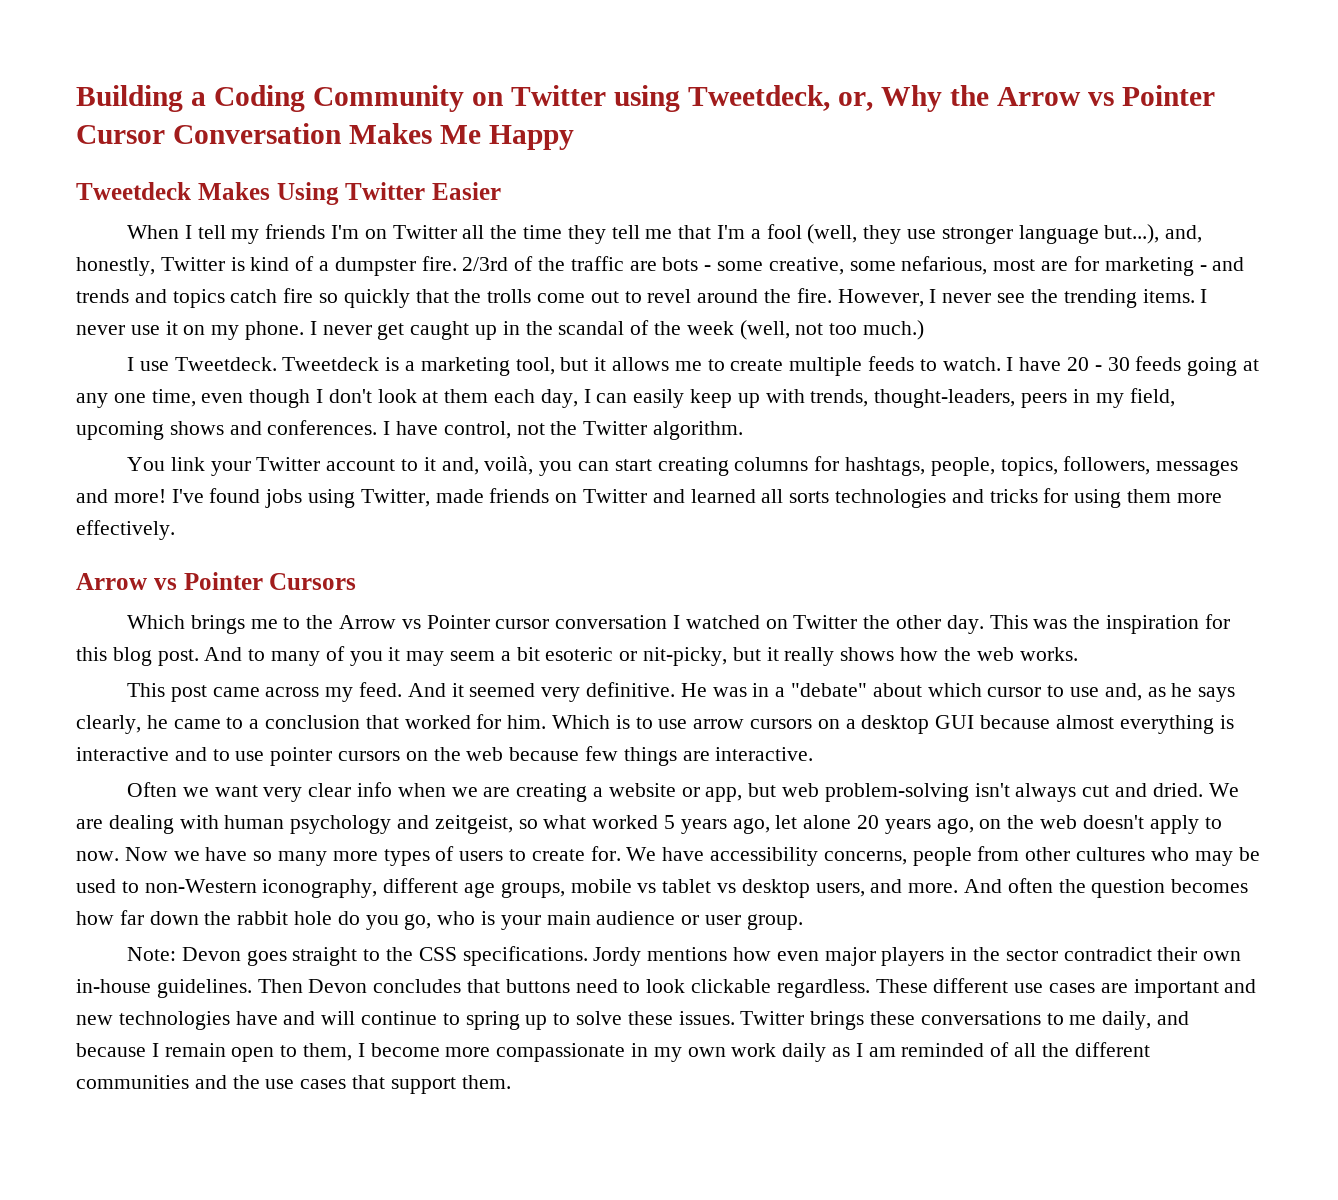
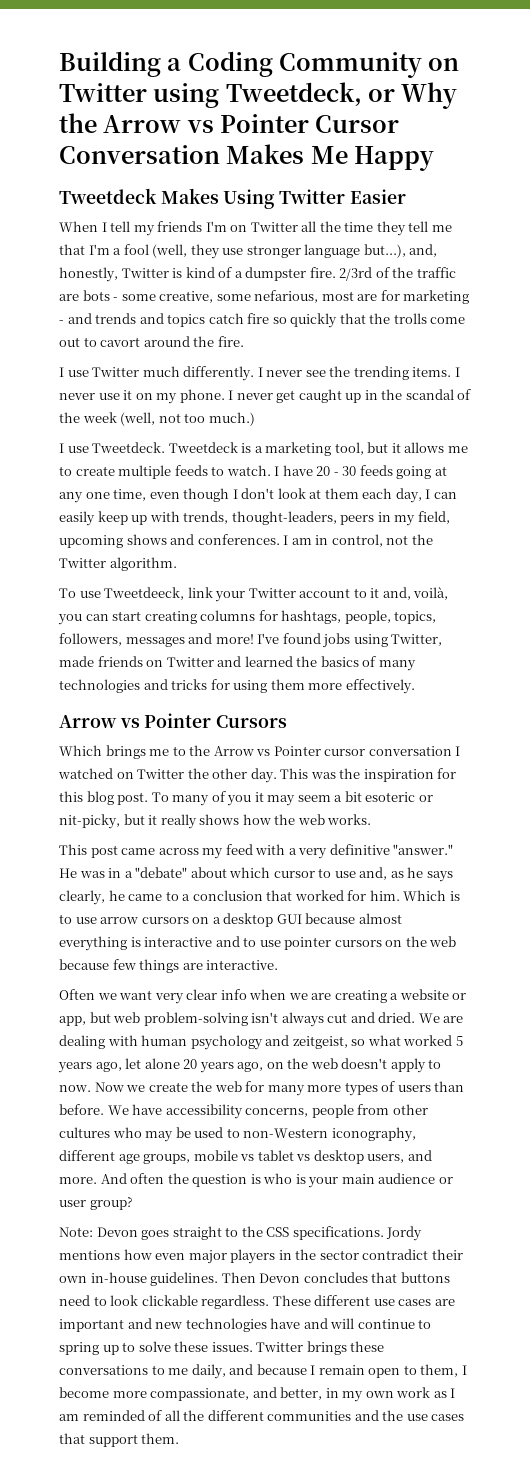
- Building a Coding Community on Twitter using Tweetdeck, or, Why the Arrow vs Pointer Cursor Conversation Makes Me Happy
+ Building a Coding Community on Twitter using Tweetdeck, or Why the Arrow vs Pointer Cursor Conversation Makes Me Happy
- 2/3rd of the traffic are bots - some creative, some nefarious, most are for marketing - and trends and topics catch fire so quickly that the trolls come out to revel around the fire. However, I never see the trending items.
+ 2/3rd of the traffic are bots - some creative, some nefarious, most are for marketing - and trends and topics catch fire so quickly that the trolls come out to cavort around the fire.
+ I use Twitter much differently. I never see the trending items.
- I have control, not the Twitter algorithm.
+ I am in control, not the Twitter algorithm.
- You link your Twitter account to it and, voilà, you can start creating columns for hashtags, people, topics, followers, messages and more!
+ To use Tweetdeeck, link your Twitter account to it and, voilà, you can start creating columns for hashtags, people, topics, followers, messages and more!
- I've found jobs using Twitter, made friends on Twitter and learned all sorts technologies and tricks for using them more effectively.
+ I've found jobs using Twitter, made friends on Twitter and learned the basics of many technologies and tricks for using them more effectively.
- And to many of you it may seem a bit esoteric or nit-picky, but it really shows how the web works.
+ To many of you it may seem a bit esoteric or nit-picky, but it really shows how the web works.
- This post came across my feed. And it seemed very definitive.
+ This post came across my feed with a very definitive "answer."
- Now we have so many more types of users to create for.
+ Now we create the web for many more types of users than before.
- And often the question becomes how far down the rabbit hole do you go, who is your main audience or user group.
+ And often the question is who is your main audience or user group?
- Twitter brings these conversations to me daily, and because I remain open to them, I become more compassionate in my own work daily as I am reminded of all the different communities and the use cases that support them.
+ Twitter brings these conversations to me daily, and because I remain open to them, I become more compassionate, and better, in my own work as I am reminded of all the different communities and the use cases that support them.

